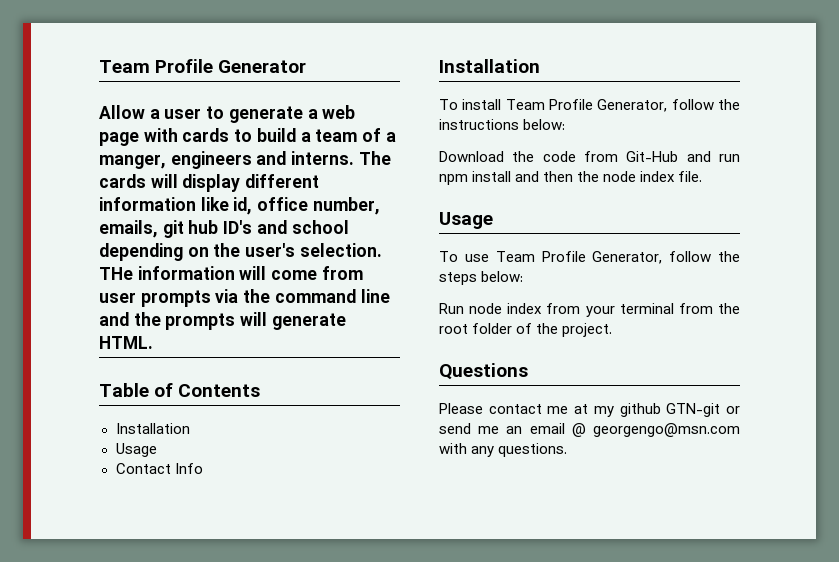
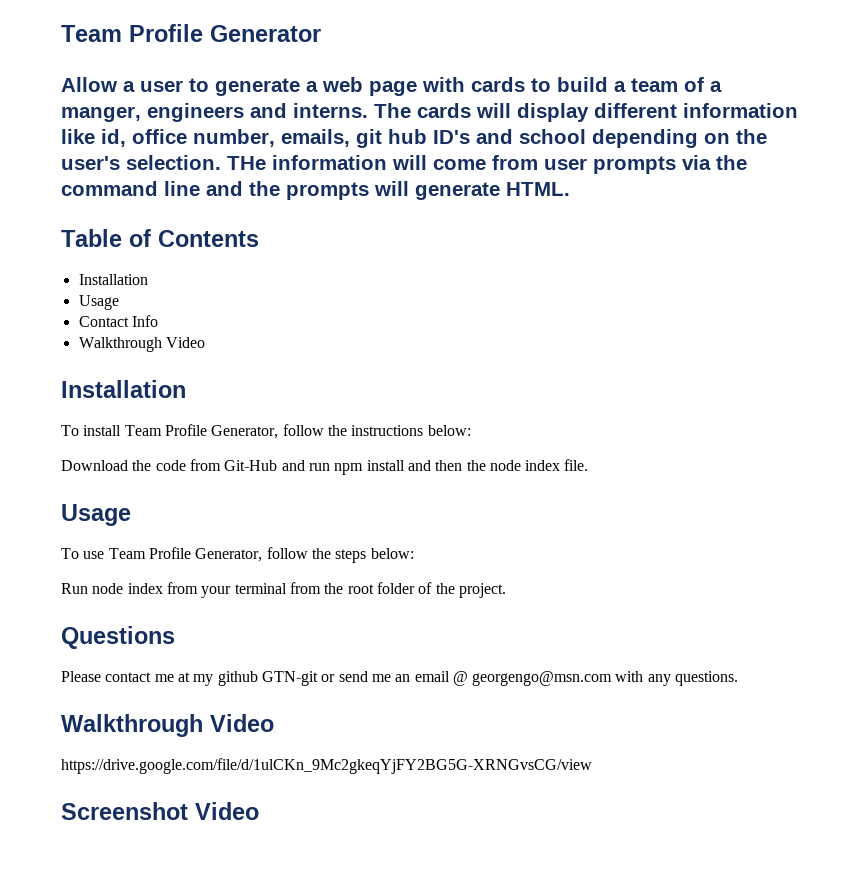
  Contact Info
+ Walkthrough Video
  Please contact me at my github GTN-git or send me an email @ georgengo@msn.com with any questions.
+ Walkthrough Video
+ https://drive.google.com/file/d/1ulCKn_9Mc2gkeqYjFY2BG5G-XRNGvsCG/view
+ Screenshot Video

